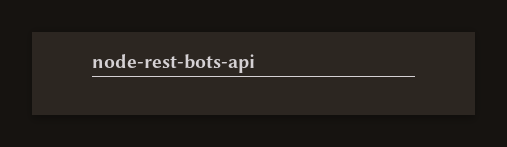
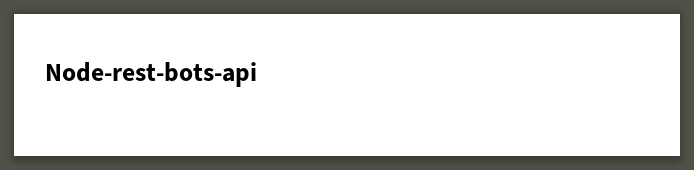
- node-rest-bots-api
+ Node-rest-bots-api

